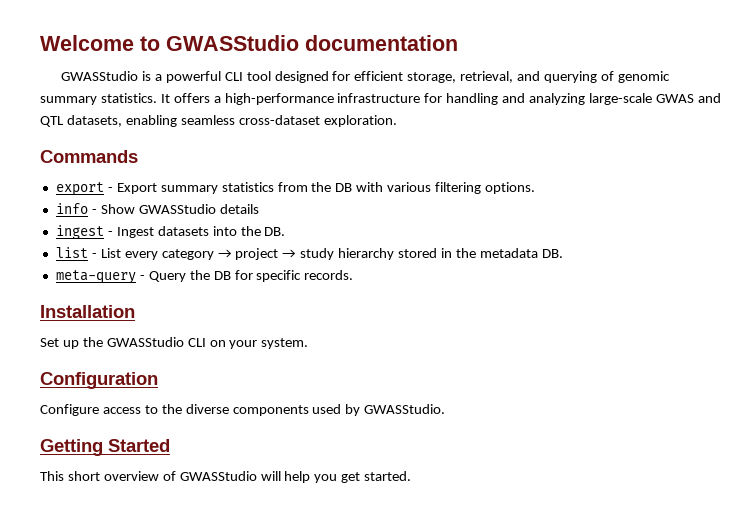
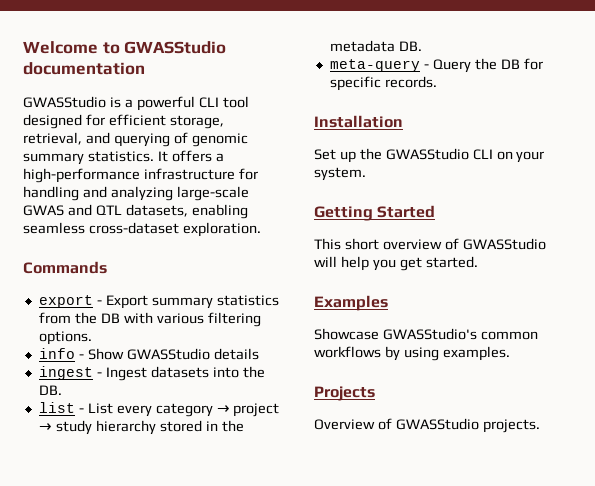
- Configuration
- Configure access to the diverse components used by GWASStudio.
+ Examples
+ Showcase GWASStudio's common workflows by using examples.
+ Projects
+ Overview of GWASStudio projects.

